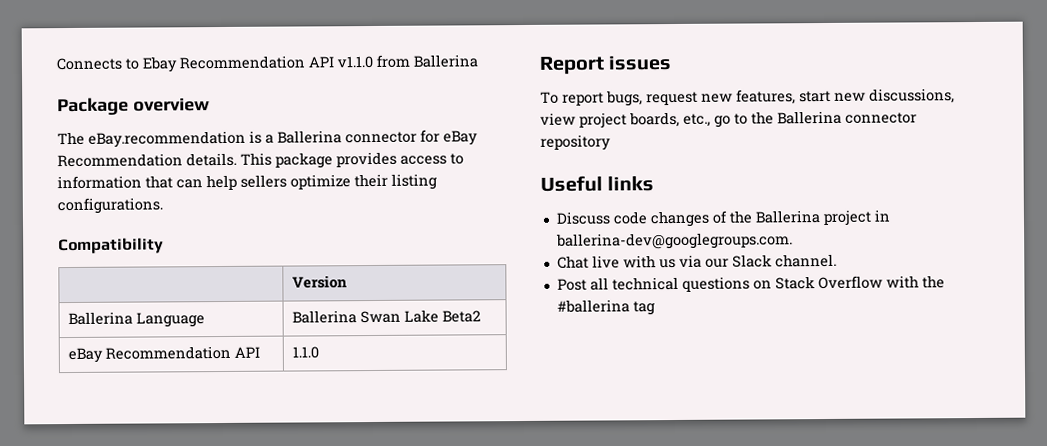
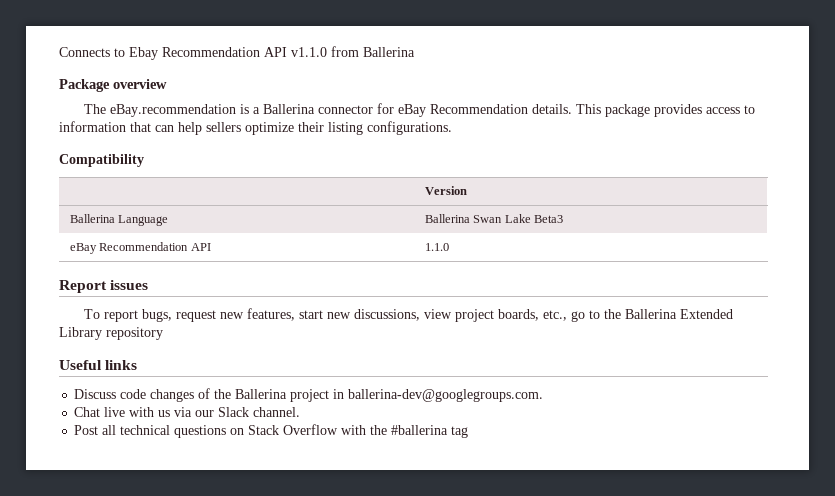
- Ballerina Language | Ballerina Swan Lake Beta2
+ Ballerina Language | Ballerina Swan Lake Beta3
- To report bugs, request new features, start new discussions, view project boards, etc., go to the Ballerina connector repository
+ To report bugs, request new features, start new discussions, view project boards, etc., go to the Ballerina Extended Library repository

